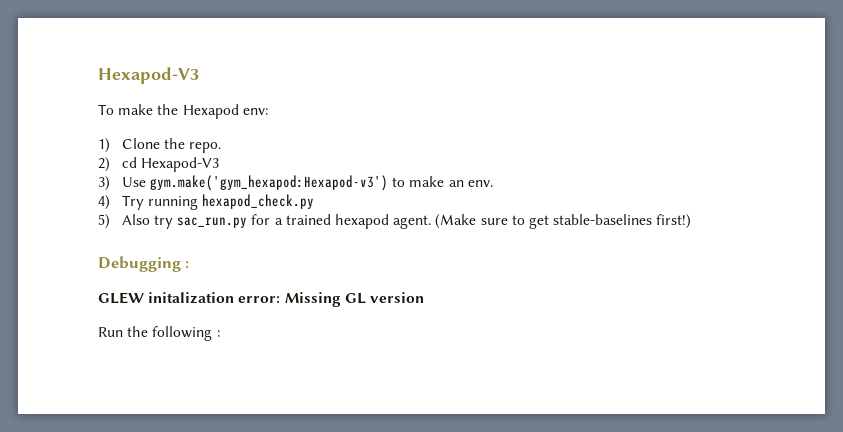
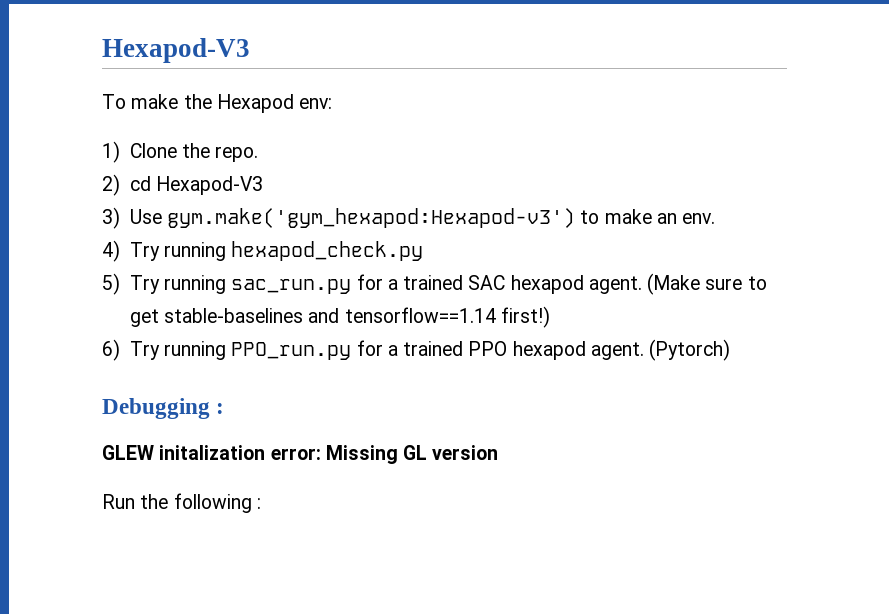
- 5) Also try sac_run.py for a trained hexapod agent.
+ 5) Try running sac_run.py for a trained SAC hexapod agent.
- (Make sure to get stable-baselines first!)
+ (Make sure to get stable-baselines and tensorflow==1.14 first!)
+ 6) Try running PPO_run.py for a trained PPO hexapod agent. (Pytorch)

